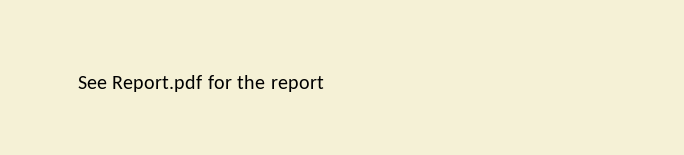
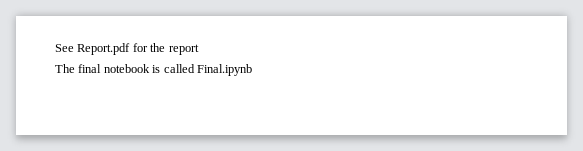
+ The final notebook is called Final.ipynb

